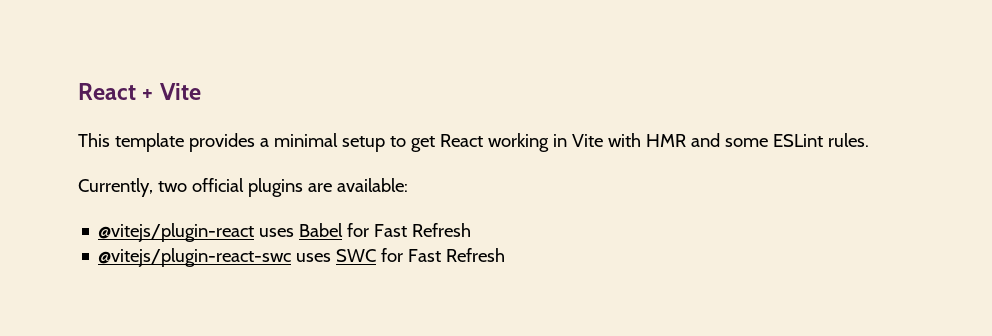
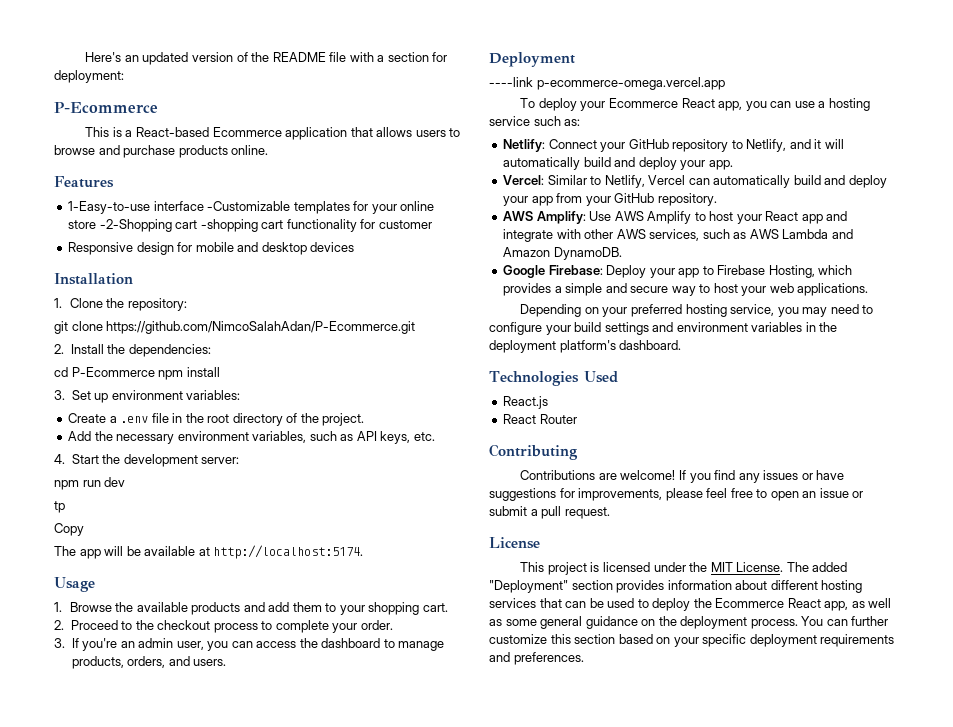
- React + Vite
- This template provides a minimal setup to get React working in Vite with HMR and some ESLint rules.
- Currently, two official plugins are available:
- @vitejs/plugin-react uses Babel for Fast Refresh
- @vitejs/plugin-react-swc uses SWC for Fast Refresh
+ Here's an updated version of the README file with a section for deployment:
+ P-Ecommerce
+ This is a React-based Ecommerce application that allows users to browse and purchase products online.
+ Features
+ 1-Easy-to-use interface -Customizable templates for your online store -2-Shopping cart -shopping cart functionality for customer
+ Responsive design for mobile and desktop devices
+ Installation
+ 1. Clone the repository:
+ git clone https://github.com/NimcoSalahAdan/P-Ecommerce.git
+ 2. Install the dependencies:
+ cd P-Ecommerce npm install
+ 3. Set up environment variables:
+ Create a .env file in the root directory of the project.
+ Add the necessary environment variables, such as API keys, etc.
+ 4. Start the development server:
+ npm run dev
+ tp
+ Copy
+ The app will be available at http://localhost:5174.
+ Usage
+ 1. Browse the available products and add them to your shopping cart.
+ 2. Proceed to the checkout process to complete your order.
+ 3. If you're an admin user, you can access the dashboard to manage products, orders, and users.
+ Deployment
+ ----link p-ecommerce-omega.vercel.app
+ To deploy your Ecommerce React app, you can use a hosting service such as:
+ Netlify: Connect your GitHub repository to Netlify, and it will automatically build and deploy your app.
+ Vercel: Similar to Netlify, Vercel can automatically build and deploy your app from your GitHub repository.
+ AWS Amplify: Use AWS Amplify to host your React app and integrate with other AWS services, such as AWS Lambda and Amazon DynamoDB.
+ Google Firebase: Deploy your app to Firebase Hosting, which provides a simple and secure way to host your web applications.
+ Depending on your preferred hosting service, you may need to configure your build settings and environment variables in the deployment platform's dashboard.
+ Technologies Used
+ React.js
+ React Router
+ Contributing
+ Contributions are welcome! If you find any issues or have suggestions for improvements, please feel free to open an issue or submit a pull request.
+ License
+ This project is licensed under the MIT License. The added "Deployment" section provides information about different hosting services that can be used to deploy the Ecommerce React app, as well as some general guidance on the deployment process. You can further customize this section based on your specific deployment requirements and preferences.

